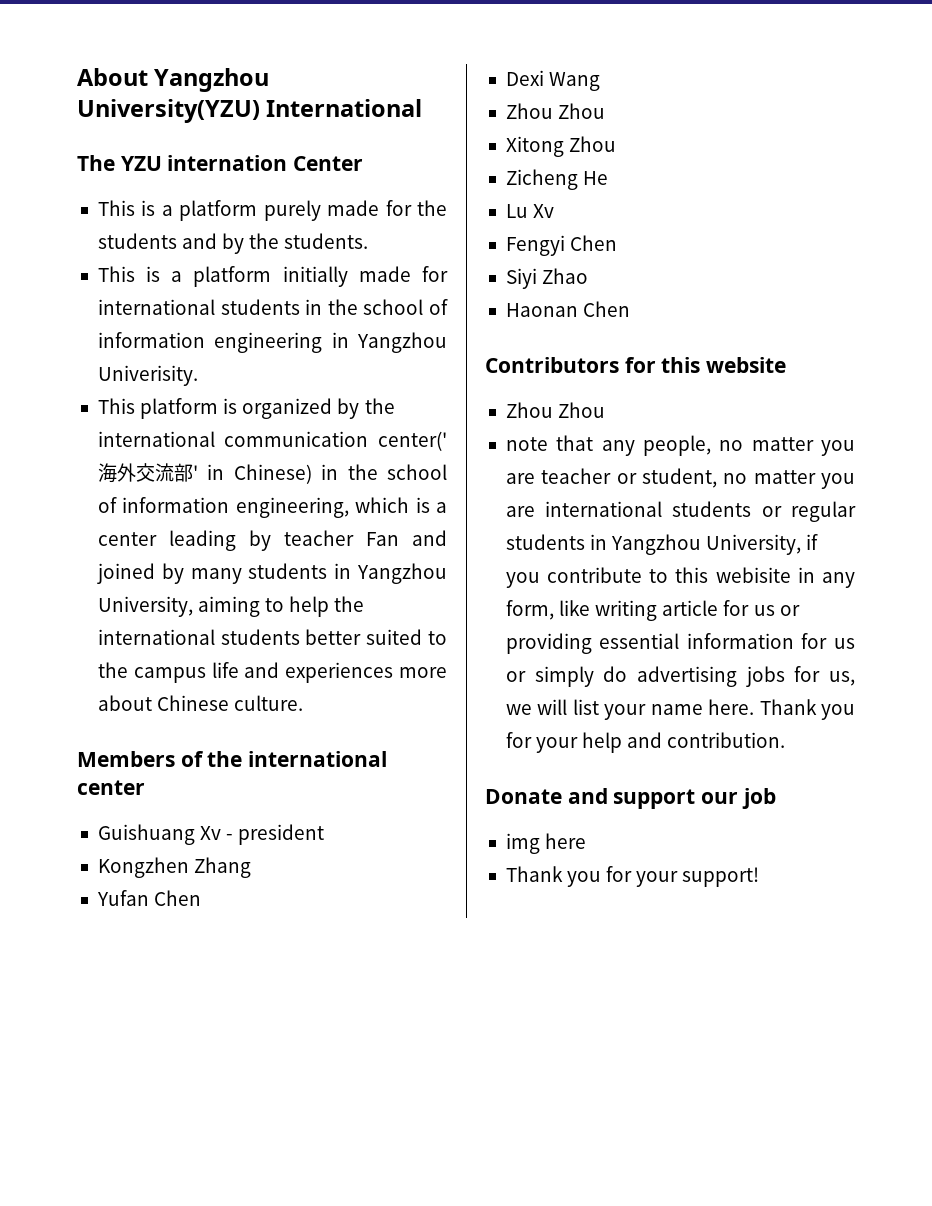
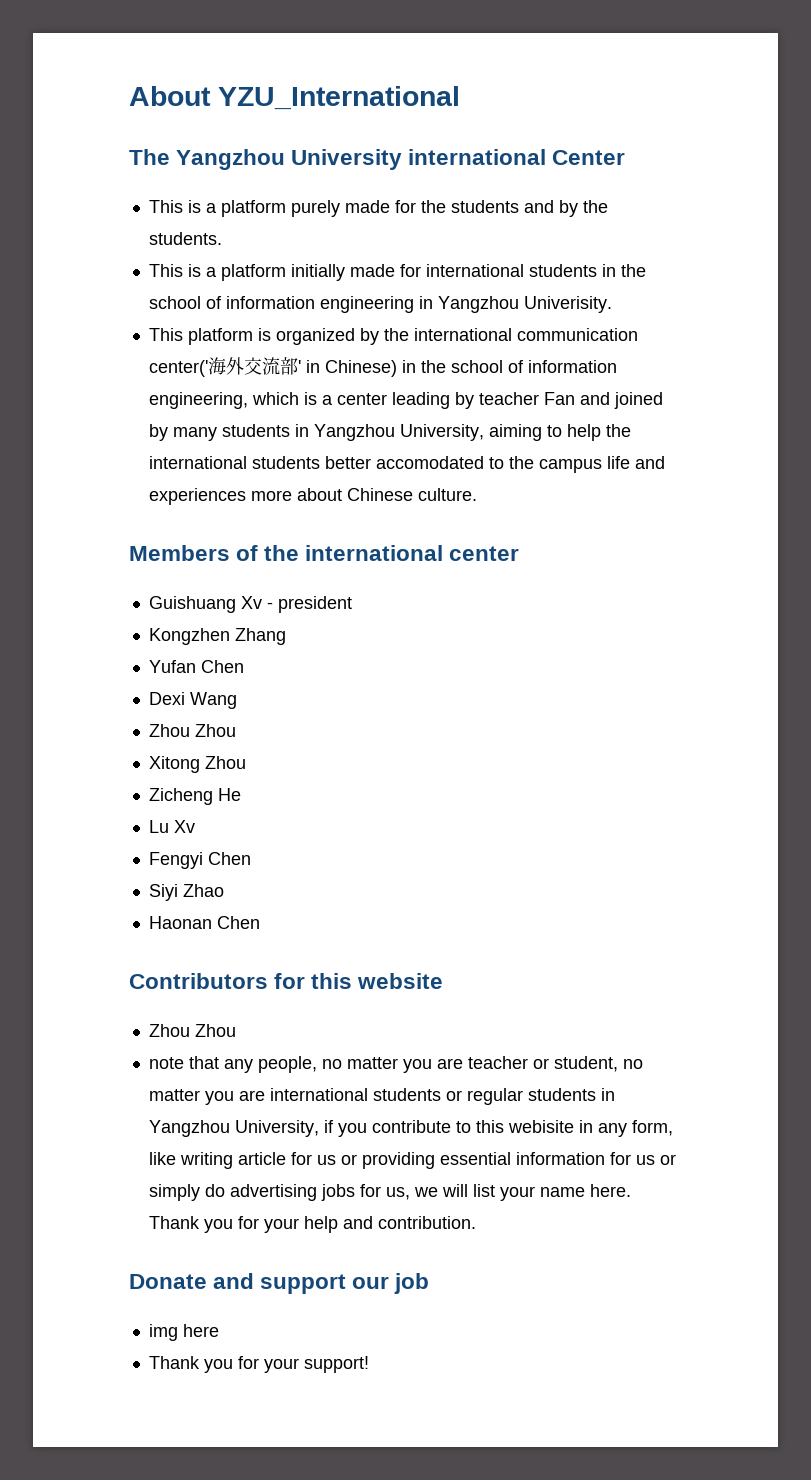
- About Yangzhou University(YZU) International
- The YZU internation Center
+ About YZU_International
+ The Yangzhou University international Center
- This platform is organized by the international communication center('海外交流部' in Chinese) in the school of information engineering, which is a center leading by teacher Fan and joined by many students in Yangzhou University, aiming to help the international students better suited to the campus life and experiences more about Chinese culture.
+ This platform is organized by the international communication center('海外交流部' in Chinese) in the school of information engineering, which is a center leading by teacher Fan and joined by many students in Yangzhou University, aiming to help the international students better accomodated to the campus life and experiences more about Chinese culture.

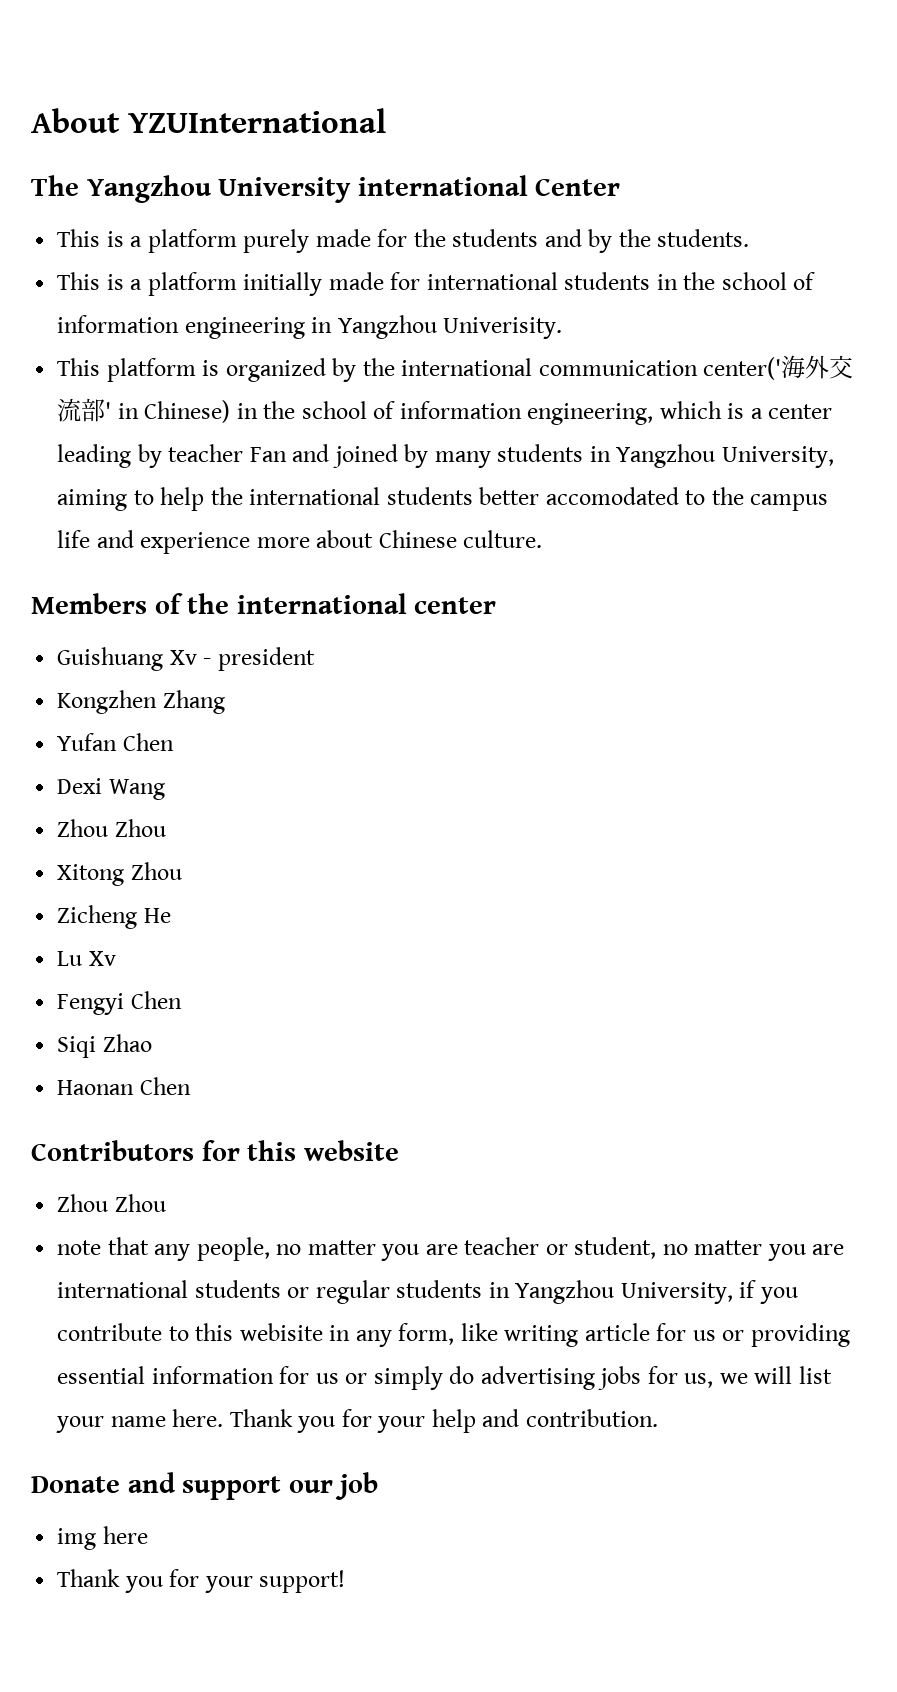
- About YZU_International
+ About YZUInternational
- This platform is organized by the international communication center('海外交流部' in Chinese) in the school of information engineering, which is a center leading by teacher Fan and joined by many students in Yangzhou University, aiming to help the international students better accomodated to the campus life and experiences more about Chinese culture.
+ This platform is organized by the international communication center('海外交流部' in Chinese) in the school of information engineering, which is a center leading by teacher Fan and joined by many students in Yangzhou University, aiming to help the international students better accomodated to the campus life and experience more about Chinese culture.
- Siyi Zhao
+ Siqi Zhao

